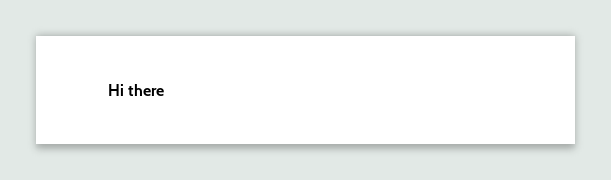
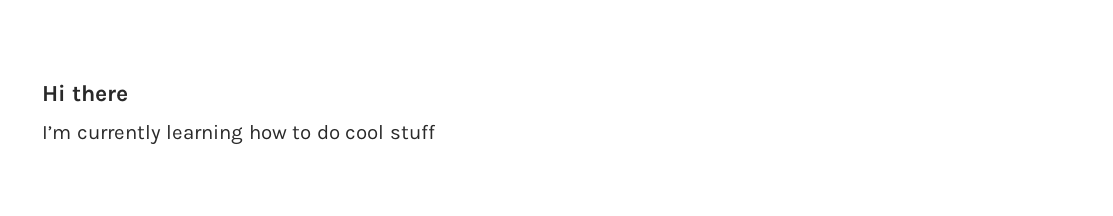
+ I’m currently learning how to do cool stuff

